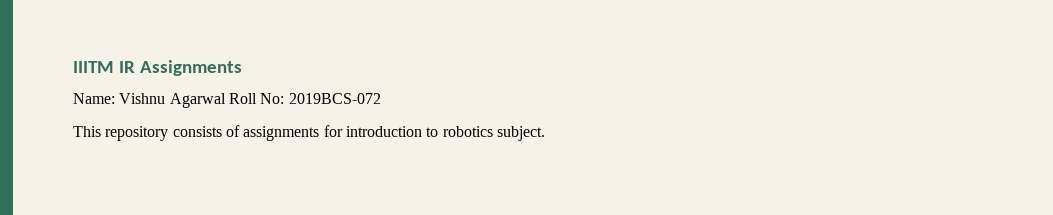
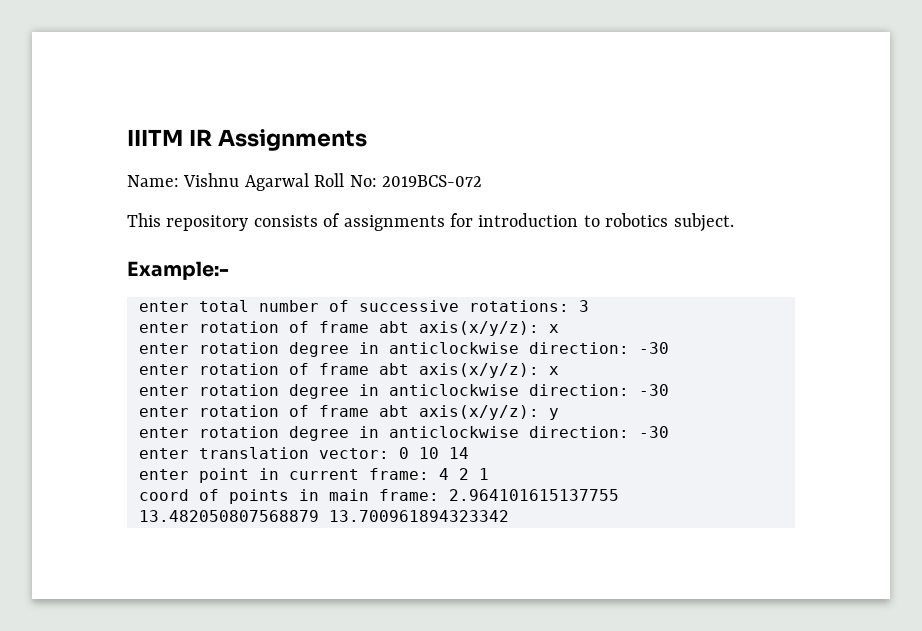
+ Example:-
+ enter total number of successive rotations: 3
+ enter rotation of frame abt axis(x/y/z): x
+ enter rotation degree in anticlockwise direction: -30
+ enter rotation of frame abt axis(x/y/z): x
+ enter rotation degree in anticlockwise direction: -30
+ enter rotation of frame abt axis(x/y/z): y
+ enter rotation degree in anticlockwise direction: -30
+ enter translation vector: 0 10 14
+ enter point in current frame: 4 2 1
+ coord of points in main frame: 2.964101615137755 13.482050807568879 13.700961894323342

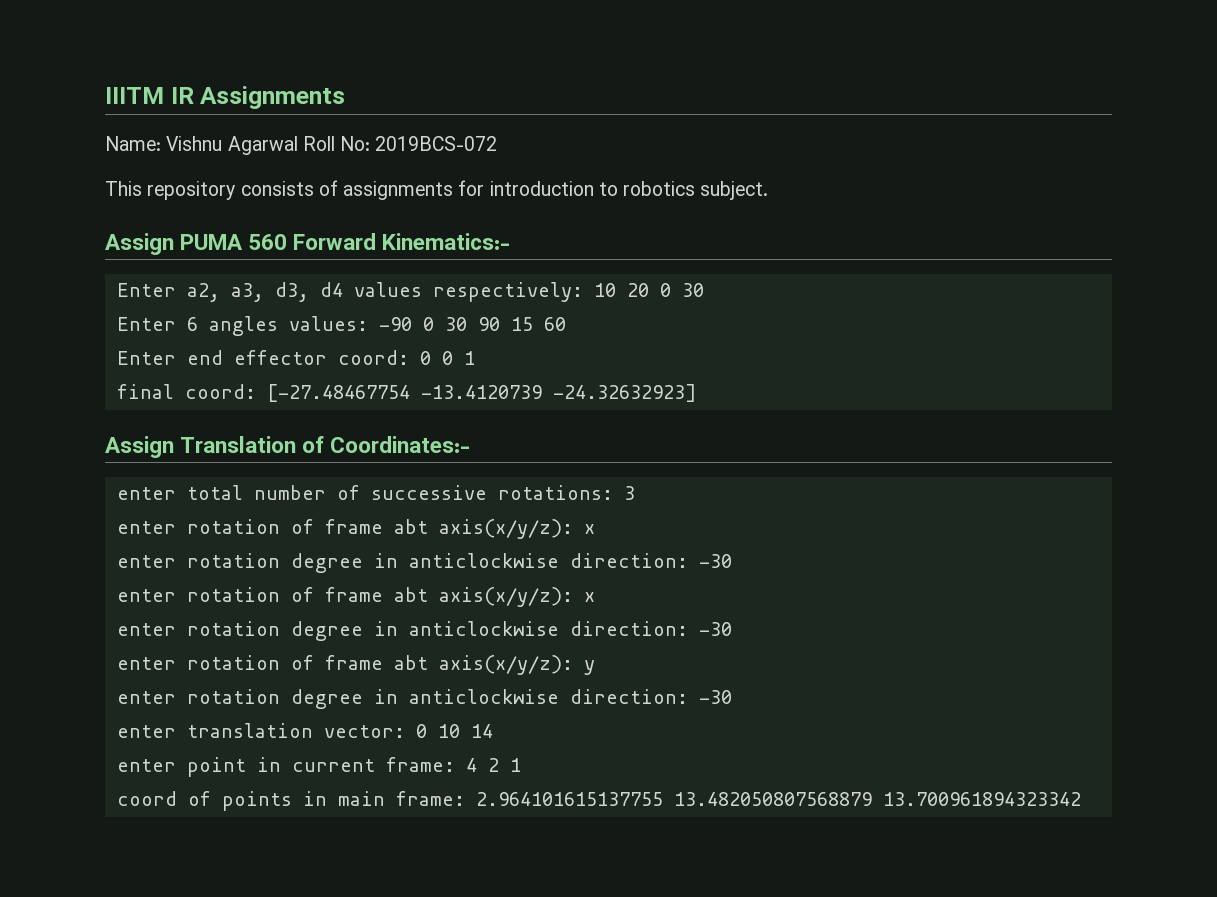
- Example:-
+ Assign PUMA 560 Forward Kinematics:-
+ Enter a2, a3, d3, d4 values respectively: 10 20 0 30
+ Enter 6 angles values: -90 0 30 90 15 60
+ Enter end effector coord: 0 0 1
+ final coord: [-27.48467754 -13.4120739 -24.32632923]
+ Assign Translation of Coordinates:-

